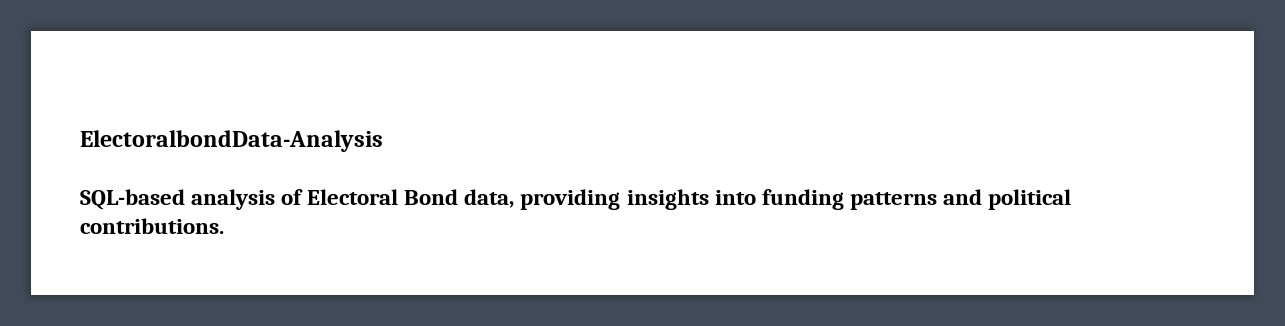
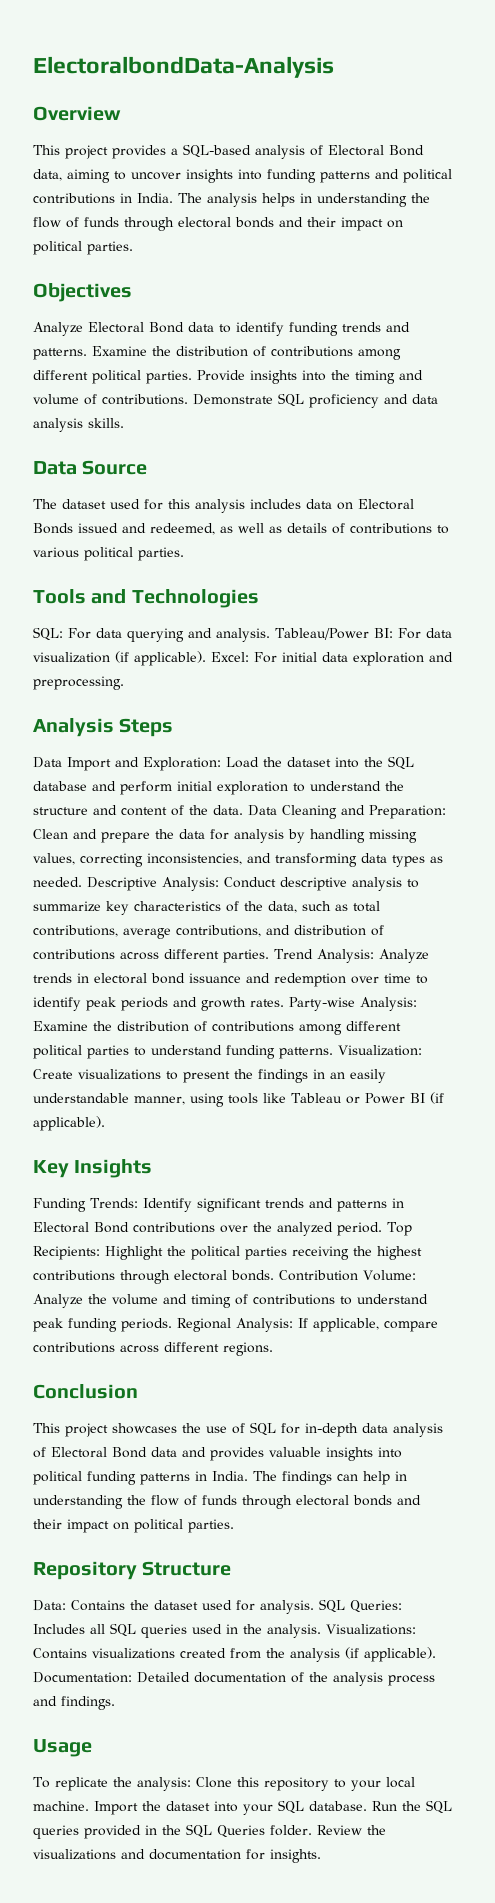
- SQL-based analysis of Electoral Bond data, providing insights into funding patterns and political contributions.
+ Overview
+ This project provides a SQL-based analysis of Electoral Bond data, aiming to uncover insights into funding patterns and political contributions in India. The analysis helps in understanding the flow of funds through electoral bonds and their impact on political parties.
+ Objectives
+ Analyze Electoral Bond data to identify funding trends and patterns. Examine the distribution of contributions among different political parties. Provide insights into the timing and volume of contributions. Demonstrate SQL proficiency and data analysis skills.
+ Data Source
+ The dataset used for this analysis includes data on Electoral Bonds issued and redeemed, as well as details of contributions to various political parties.
+ Tools and Technologies
+ SQL: For data querying and analysis. Tableau/Power BI: For data visualization (if applicable). Excel: For initial data exploration and preprocessing.
+ Analysis Steps
+ Data Import and Exploration: Load the dataset into the SQL database and perform initial exploration to understand the structure and content of the data. Data Cleaning and Preparation: Clean and prepare the data for analysis by handling missing values, correcting inconsistencies, and transforming data types as needed. Descriptive Analysis: Conduct descriptive analysis to summarize key characteristics of the data, such as total contributions, average contributions, and distribution of contributions across different parties. Trend Analysis: Analyze trends in electoral bond issuance and redemption over time to identify peak periods and growth rates. Party-wise Analysis: Examine the distribution of contributions among different political parties to understand funding patterns. Visualization: Create visualizations to present the findings in an easily understandable manner, using tools like Tableau or Power BI (if applicable).
+ Key Insights
+ Funding Trends: Identify significant trends and patterns in Electoral Bond contributions over the analyzed period. Top Recipients: Highlight the political parties receiving the highest contributions through electoral bonds. Contribution Volume: Analyze the volume and timing of contributions to understand peak funding periods. Regional Analysis: If applicable, compare contributions across different regions.
+ Conclusion
+ This project showcases the use of SQL for in-depth data analysis of Electoral Bond data and provides valuable insights into political funding patterns in India. The findings can help in understanding the flow of funds through electoral bonds and their impact on political parties.
+ Repository Structure
+ Data: Contains the dataset used for analysis. SQL Queries: Includes all SQL queries used in the analysis. Visualizations: Contains visualizations created from the analysis (if applicable). Documentation: Detailed documentation of the analysis process and findings.
+ Usage
+ To replicate the analysis: Clone this repository to your local machine. Import the dataset into your SQL database. Run the SQL queries provided in the SQL Queries folder. Review the visualizations and documentation for insights.

